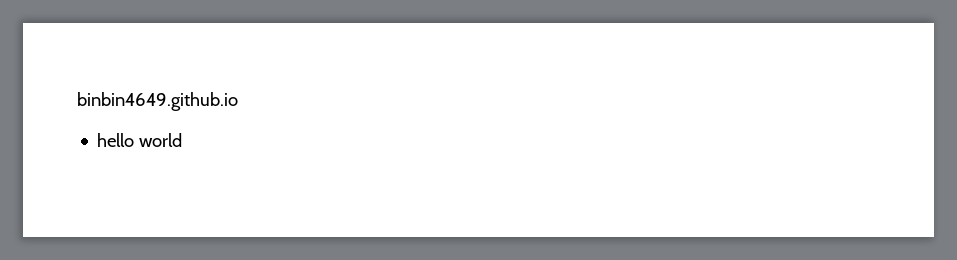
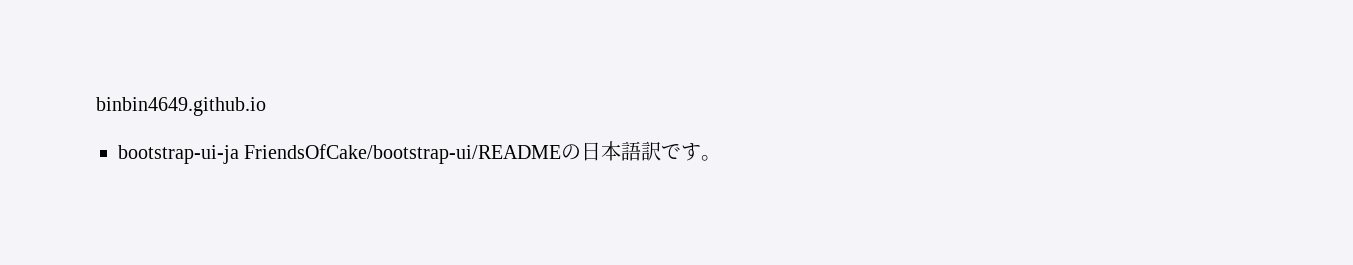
- hello world
+ bootstrap-ui-ja FriendsOfCake/bootstrap-ui/READMEの日本語訳です。

